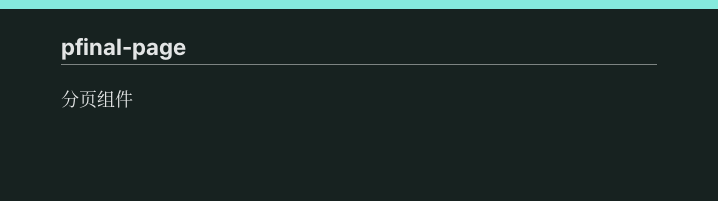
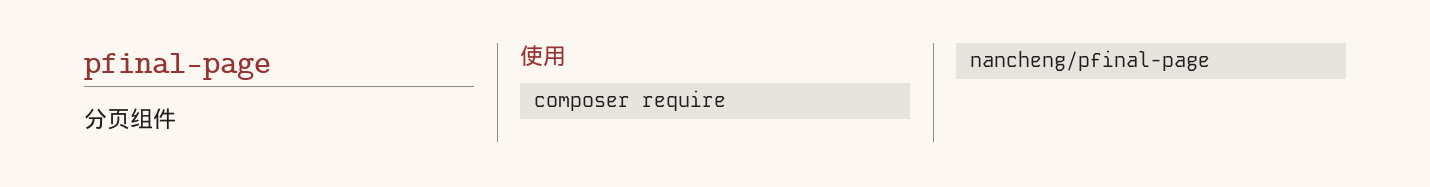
+ 使用
+ composer require nancheng/pfinal-page

